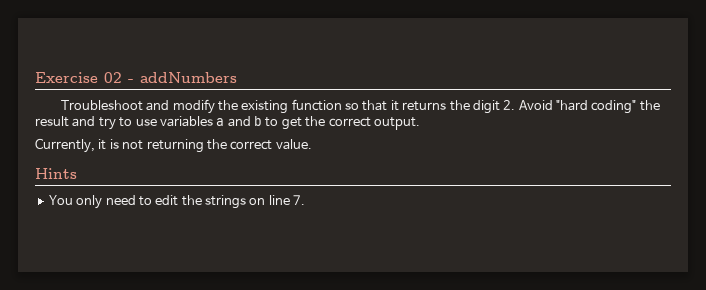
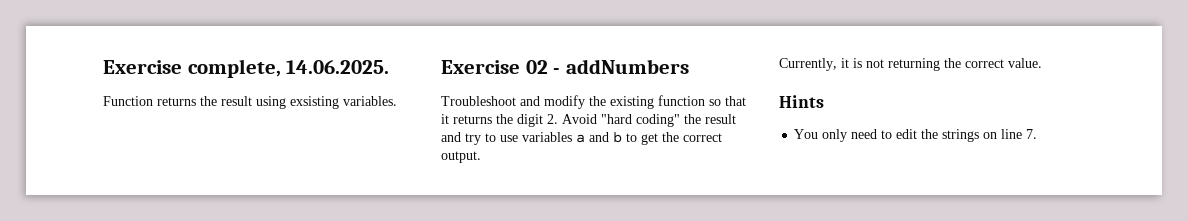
+ Exercise complete, 14.06.2025.
+ Function returns the result using exsisting variables.

